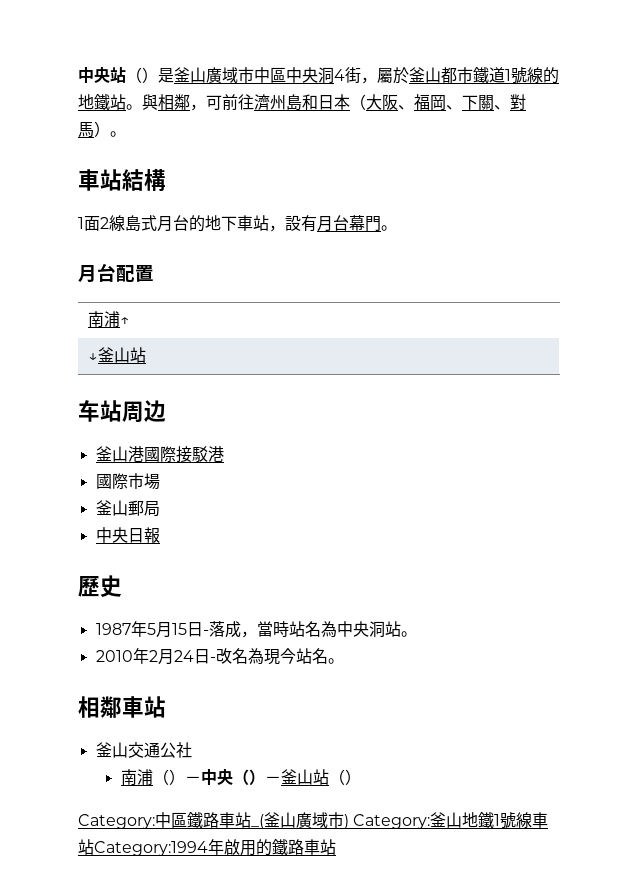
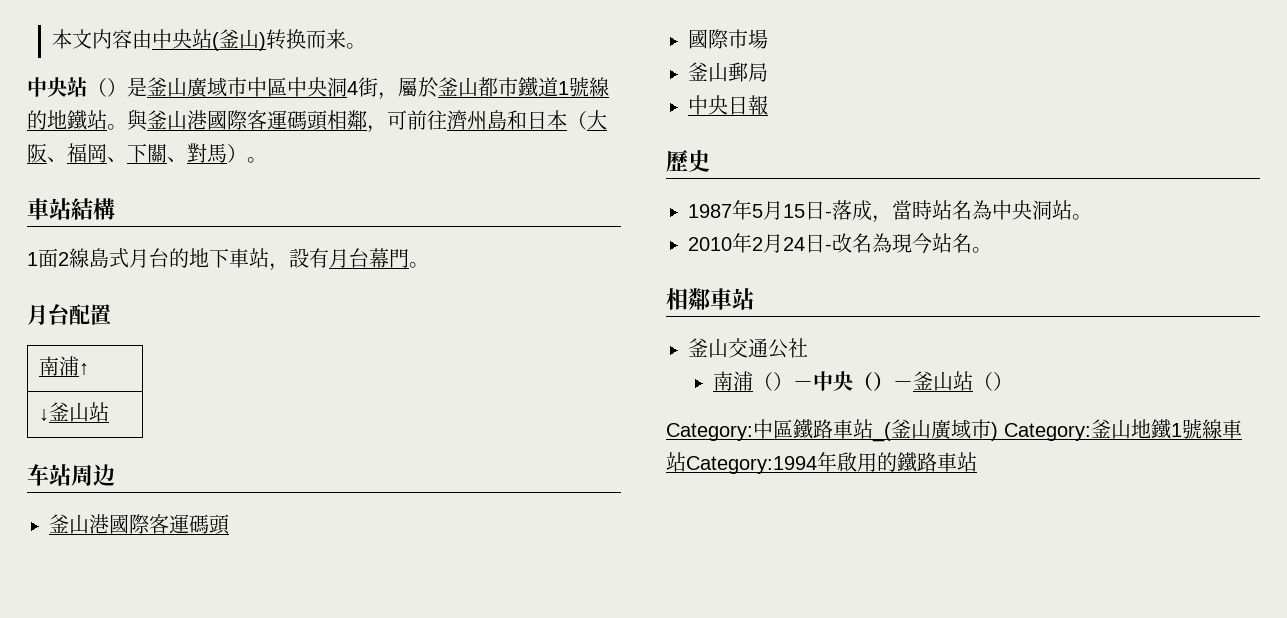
+ 本文内容由中央站(釜山)转换而来。
- 與相鄰，可前往濟州島和日本（大阪、福岡、下關、對馬）。
+ 與釜山港國際客運碼頭相鄰，可前往濟州島和日本（大阪、福岡、下關、對馬）。
  车站周边
- 釜山港國際接駁港
+ 釜山港國際客運碼頭

